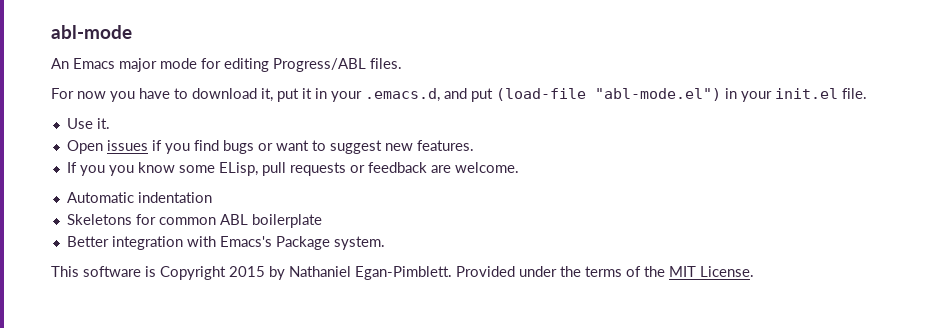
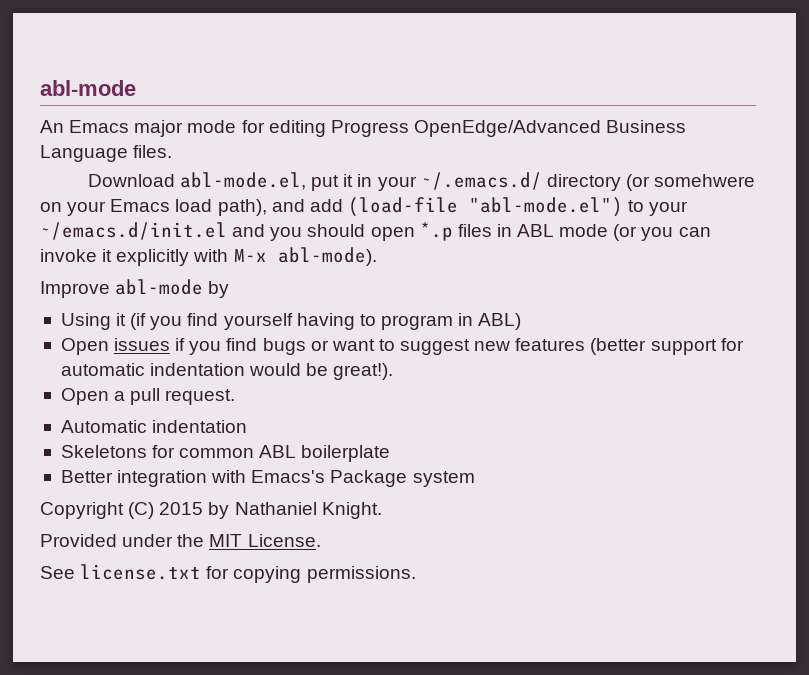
- An Emacs major mode for editing Progress/ABL files.
- For now you have to download it, put it in your .emacs.d, and put (load-file "abl-mode.el") in your init.el file.
- Use it.
+ An Emacs major mode for editing Progress OpenEdge/Advanced Business Language files.
+ Download abl-mode.el, put it in your ~/.emacs.d/ directory (or somehwere on your Emacs load path), and add (load-file "abl-mode.el") to your ~/emacs.d/init.el and you should open *.p files in ABL mode (or you can invoke it explicitly with M-x abl-mode).
+ Improve abl-mode by
+ Using it (if you find yourself having to program in ABL)
- Open issues if you find bugs or want to suggest new features.
- If you you know some ELisp, pull requests or feedback are welcome.
+ Open issues if you find bugs or want to suggest new features (better support for automatic indentation would be great!).
+ Open a pull request.
- Better integration with Emacs's Package system.
- This software is Copyright 2015 by Nathaniel Egan-Pimblett. Provided under the terms of the MIT License.
+ Better integration with Emacs's Package system
+ Copyright (C) 2015 by Nathaniel Knight.
+ Provided under the MIT License.
+ See license.txt for copying permissions.

